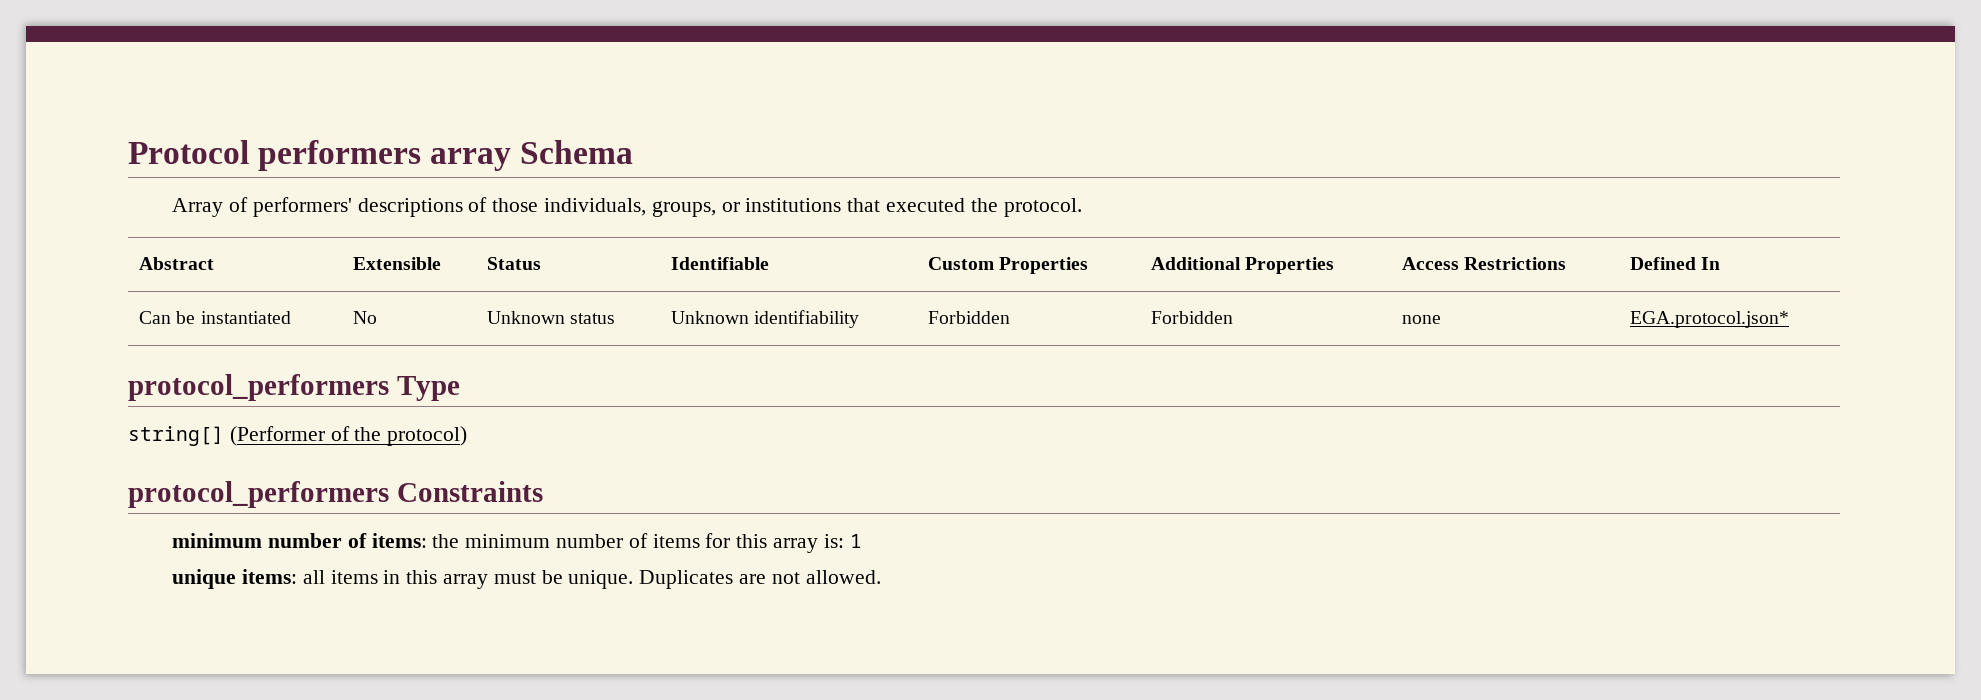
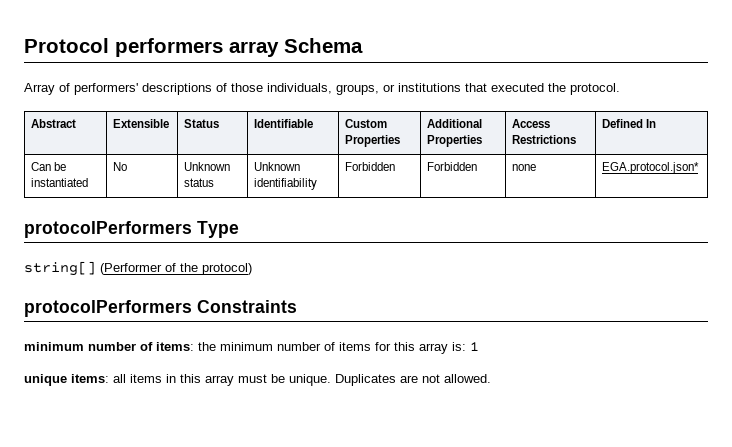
- protocol_performers Type
+ protocolPerformers Type
- protocol_performers Constraints
+ protocolPerformers Constraints

